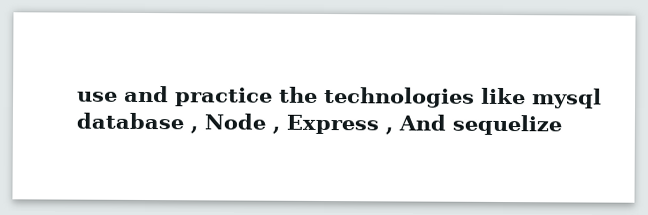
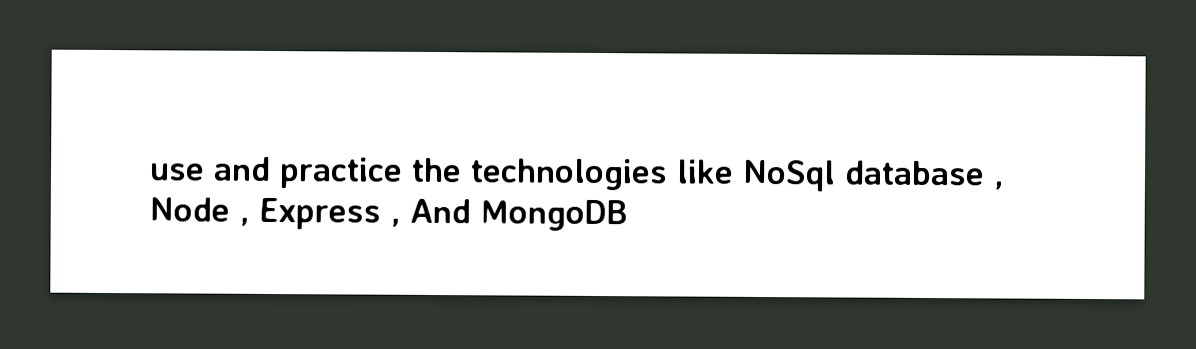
- use and practice the technologies like mysql database , Node , Express , And sequelize
+ use and practice the technologies like NoSql database , Node , Express , And MongoDB

